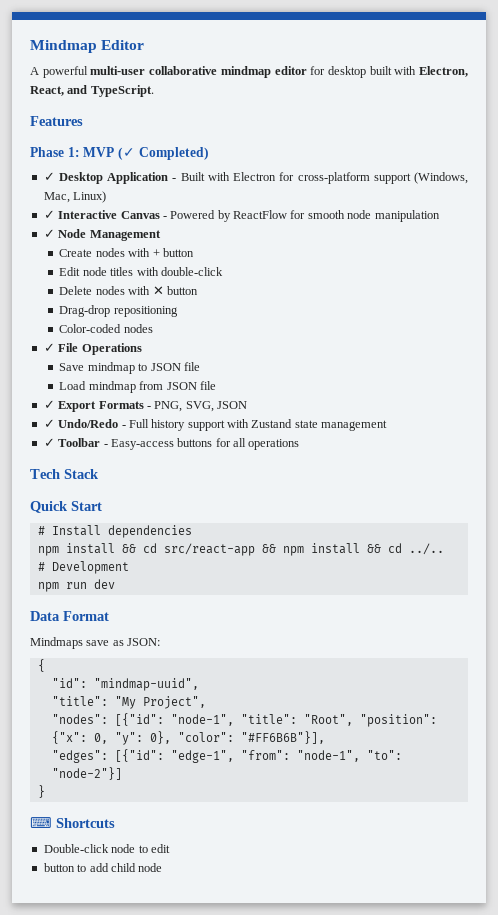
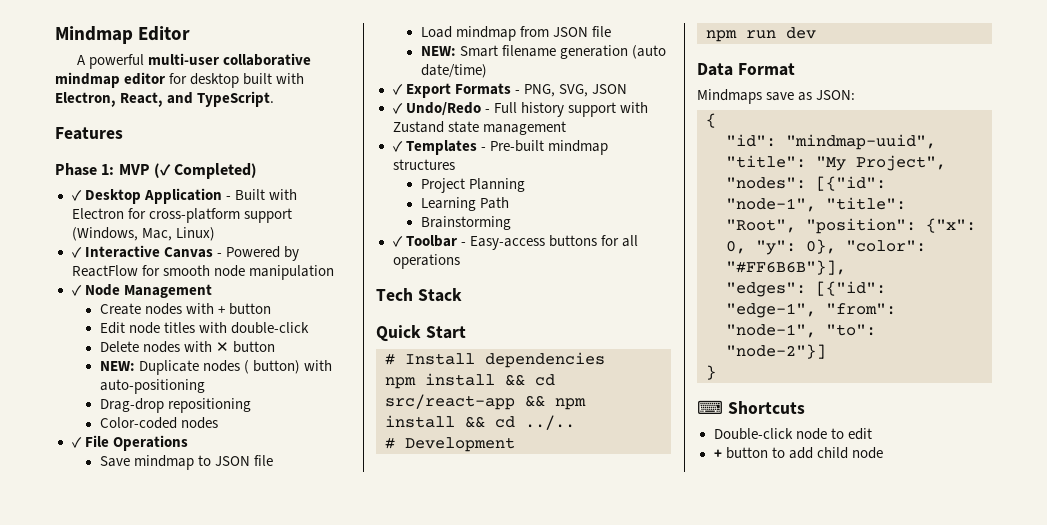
+ NEW: Duplicate nodes ( button) with auto-positioning
+ NEW: Smart filename generation (auto date/time)
+ ✓ Templates - Pre-built mindmap structures
+ Project Planning
+ Learning Path
+ Brainstorming
- button to add child node
+ + button to add child node

